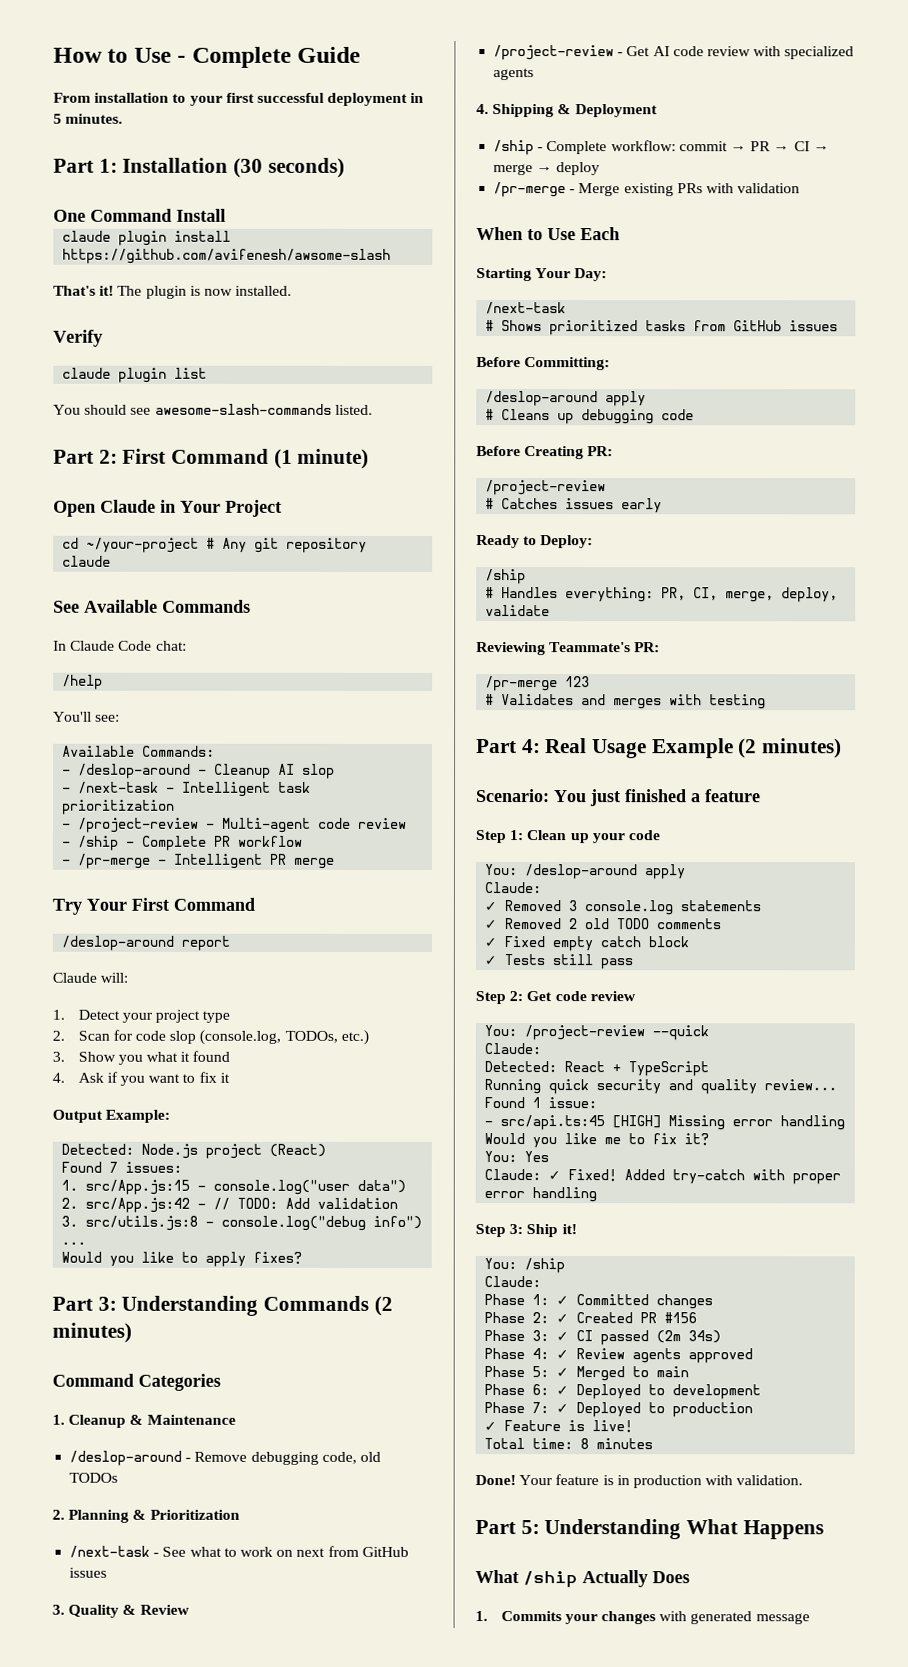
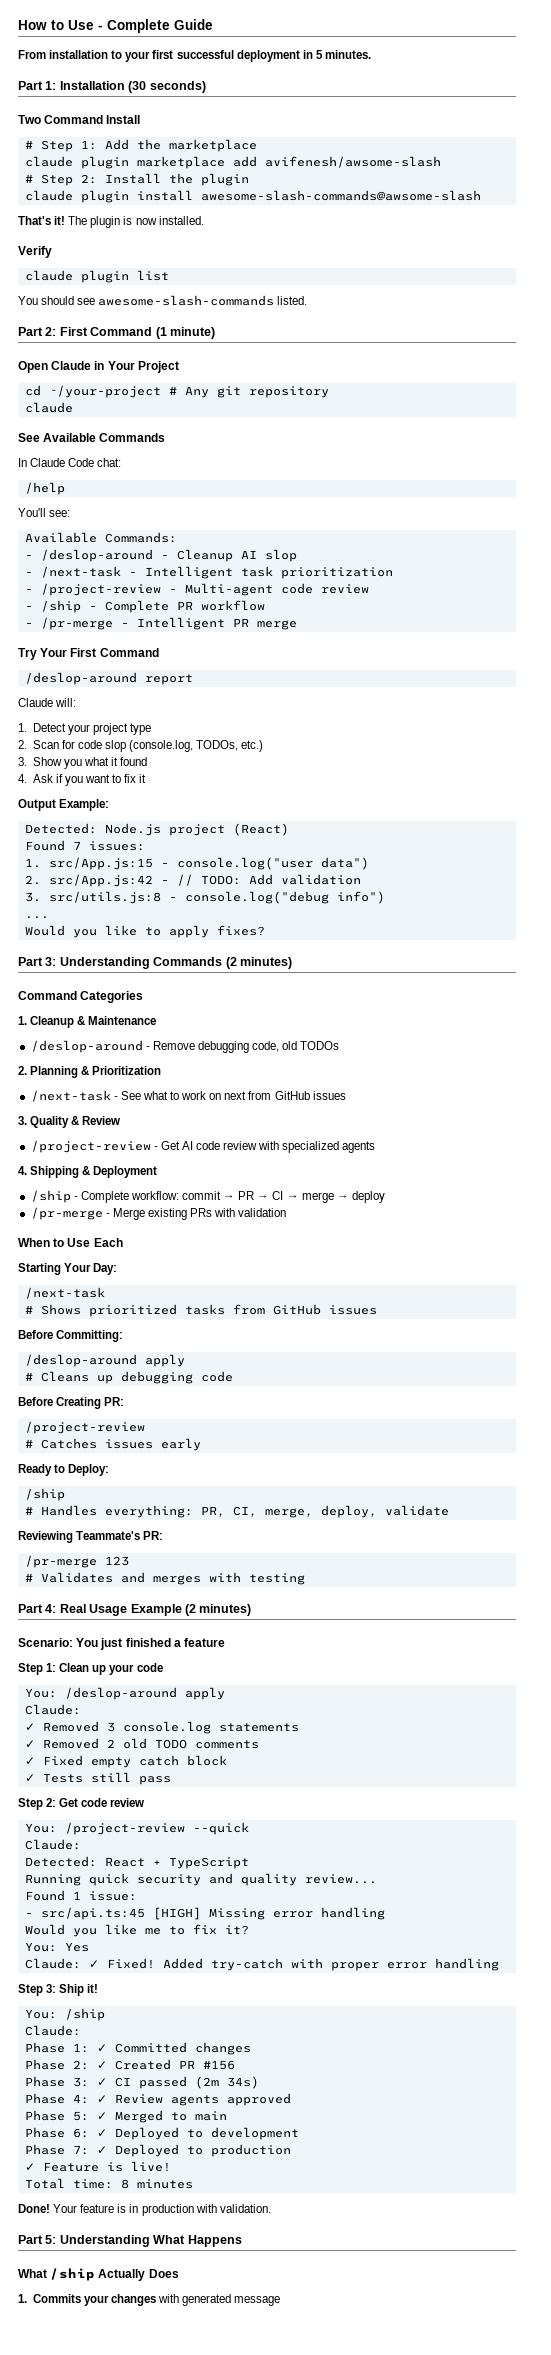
- One Command Install
+ Two Command Install
+ # Step 1: Add the marketplace
+ claude plugin marketplace add avifenesh/awsome-slash
+ # Step 2: Install the plugin
- claude plugin install https://github.com/avifenesh/awsome-slash
+ claude plugin install awesome-slash-commands@awsome-slash

